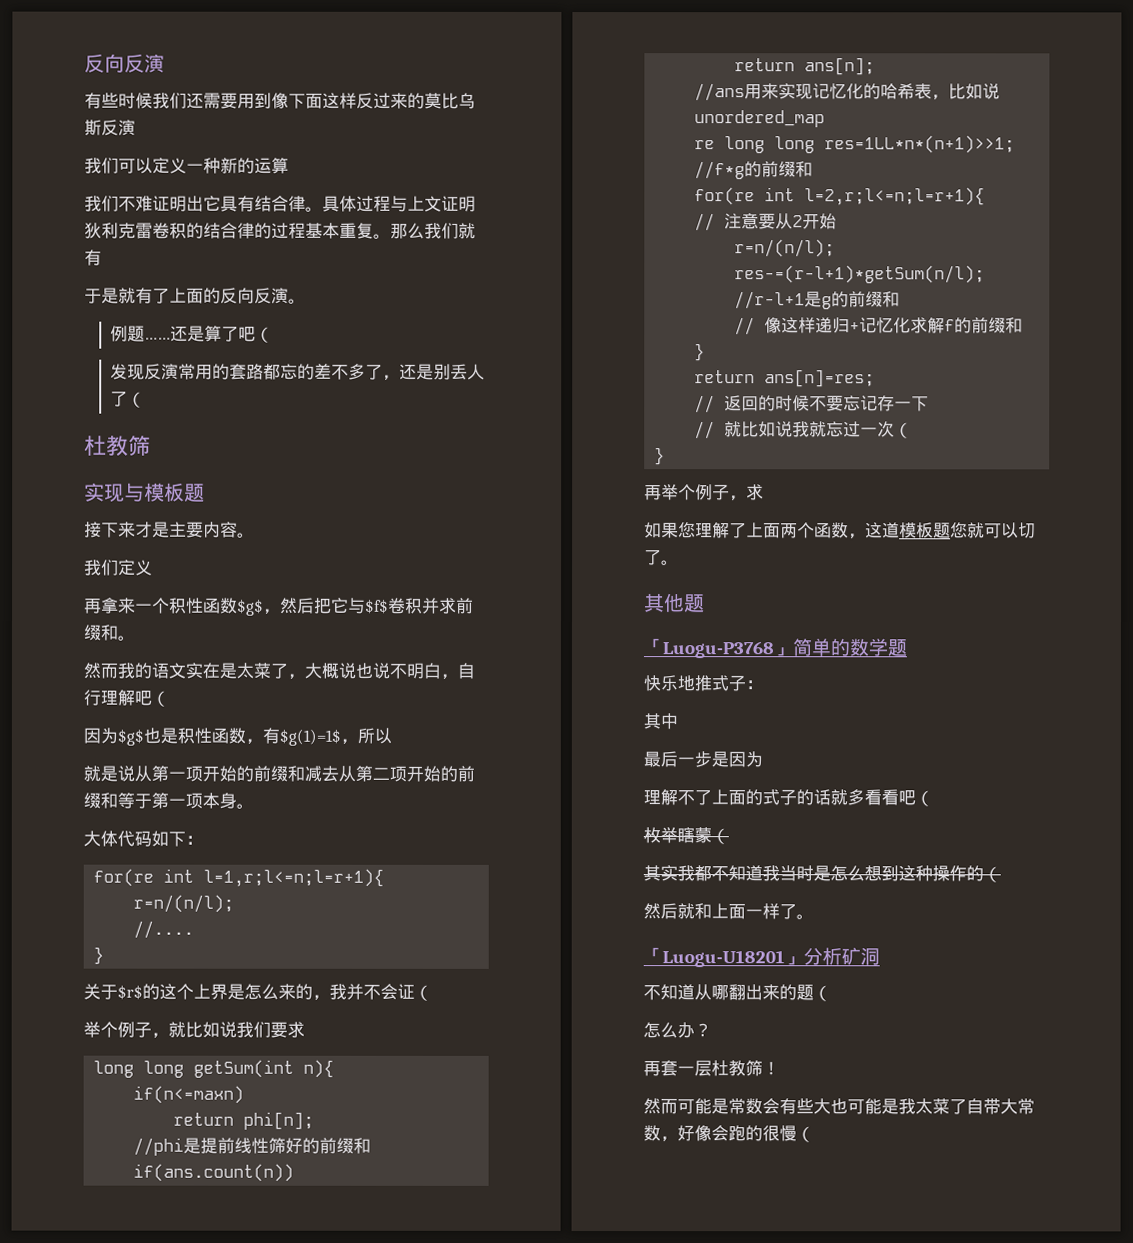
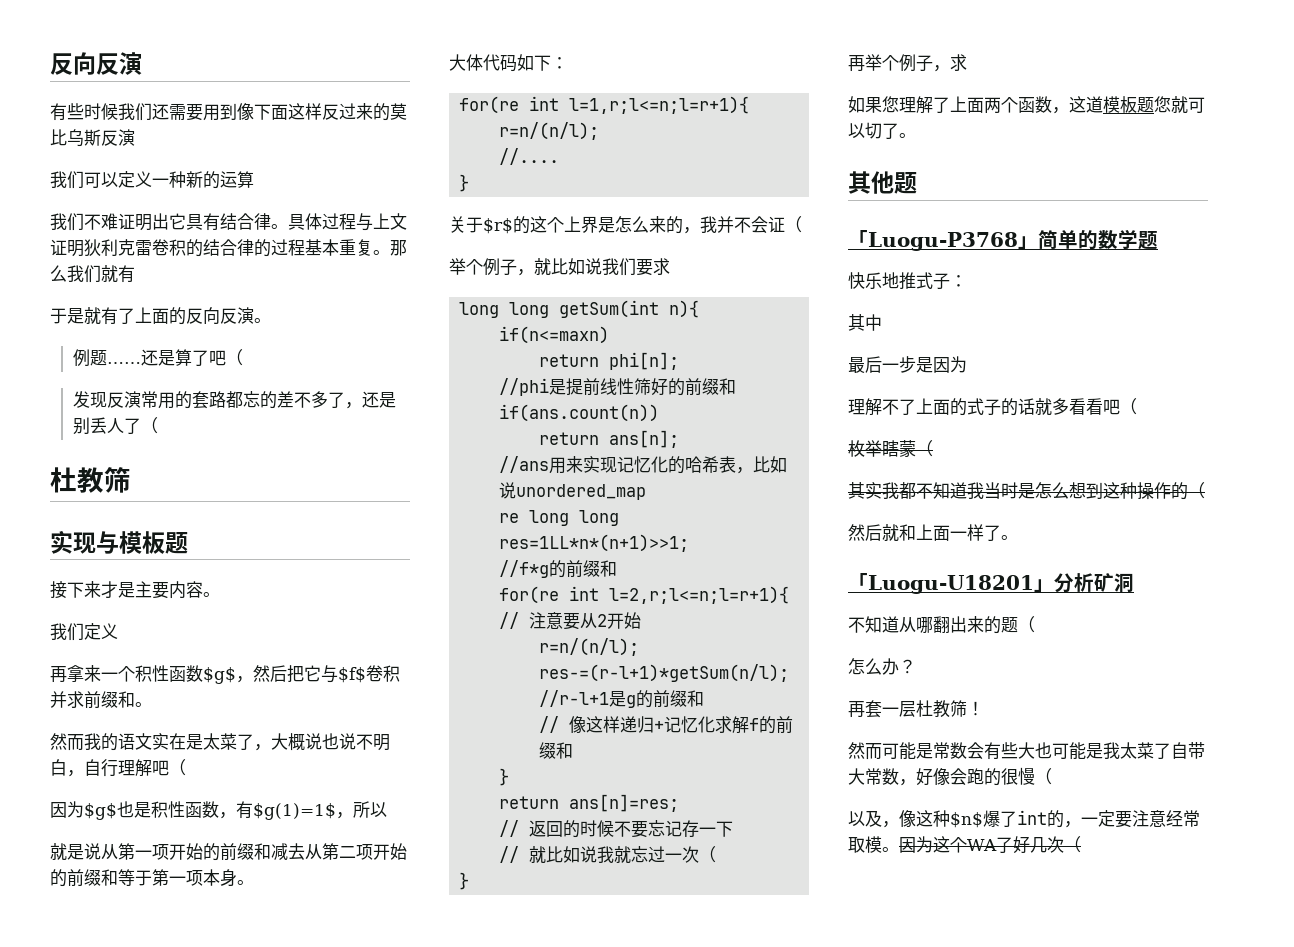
+ 以及，像这种$n$爆了int的，一定要注意经常取模。因为这个WA了好几次（

